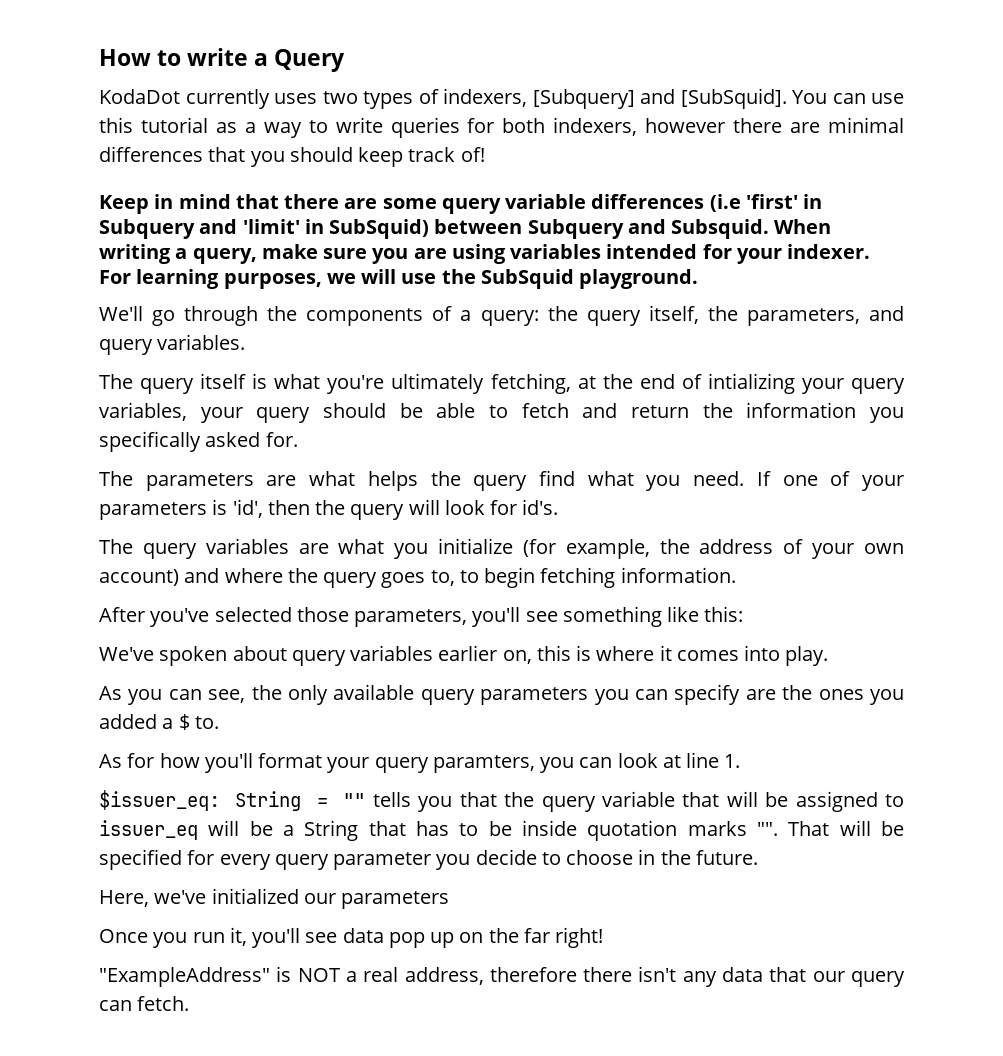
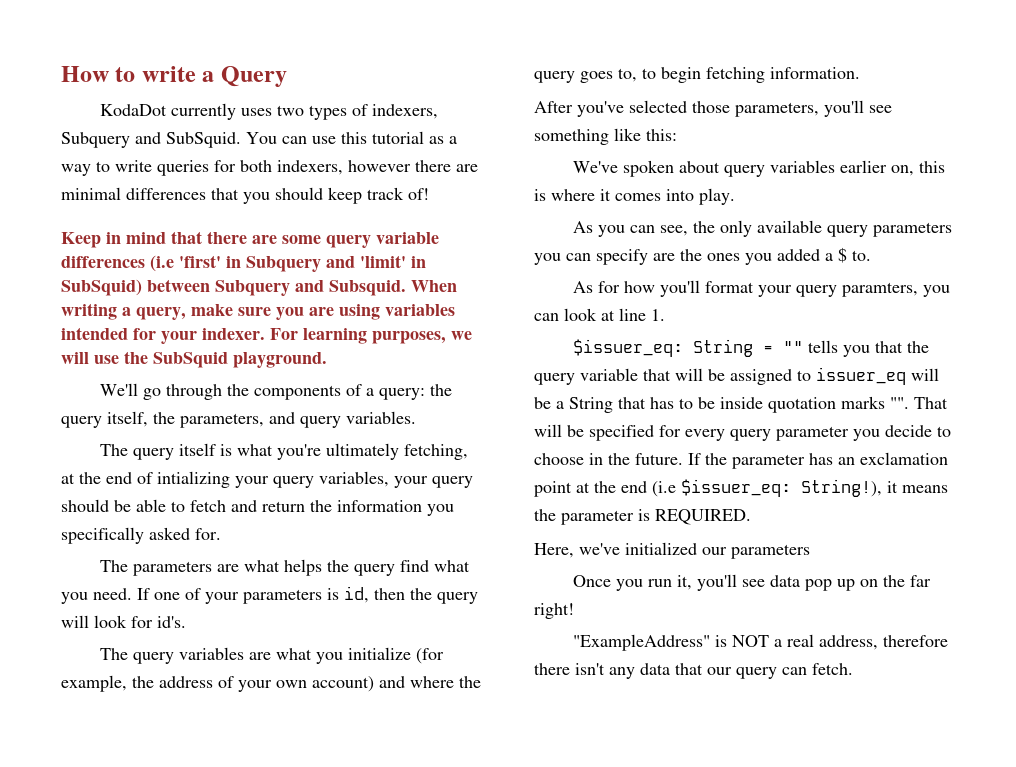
- KodaDot currently uses two types of indexers, [Subquery] and [SubSquid].
+ KodaDot currently uses two types of indexers, Subquery and SubSquid.
- If one of your parameters is 'id', then the query will look for id's.
+ If one of your parameters is id, then the query will look for id's.
+ If the parameter has an exclamation point at the end (i.e $issuer_eq: String!), it means the parameter is REQUIRED.

